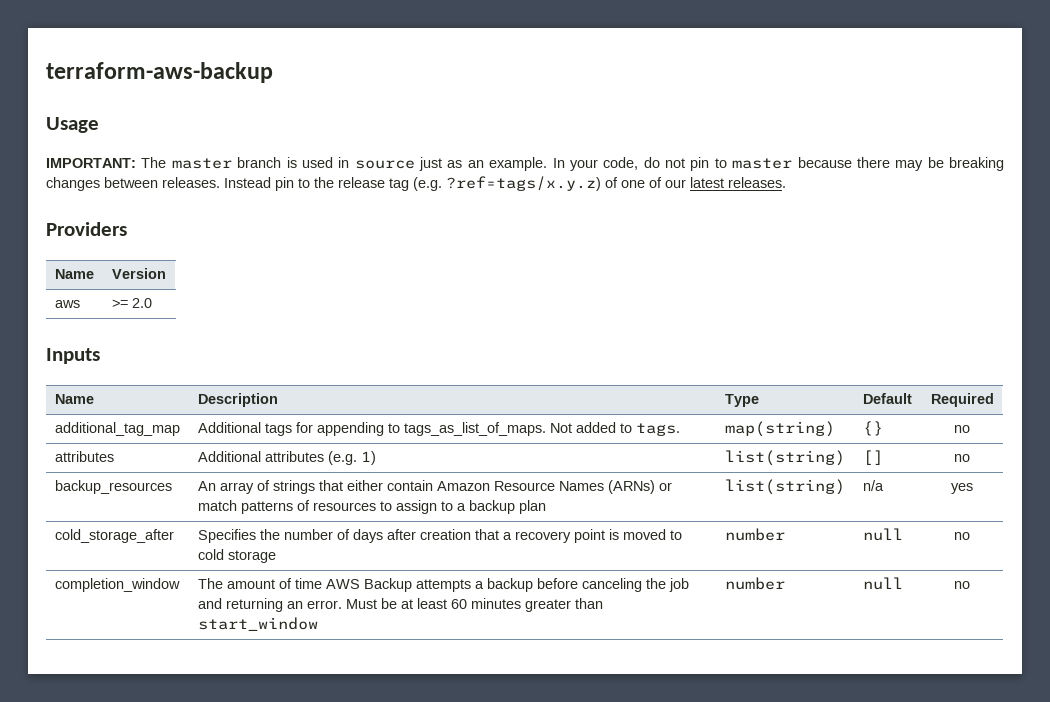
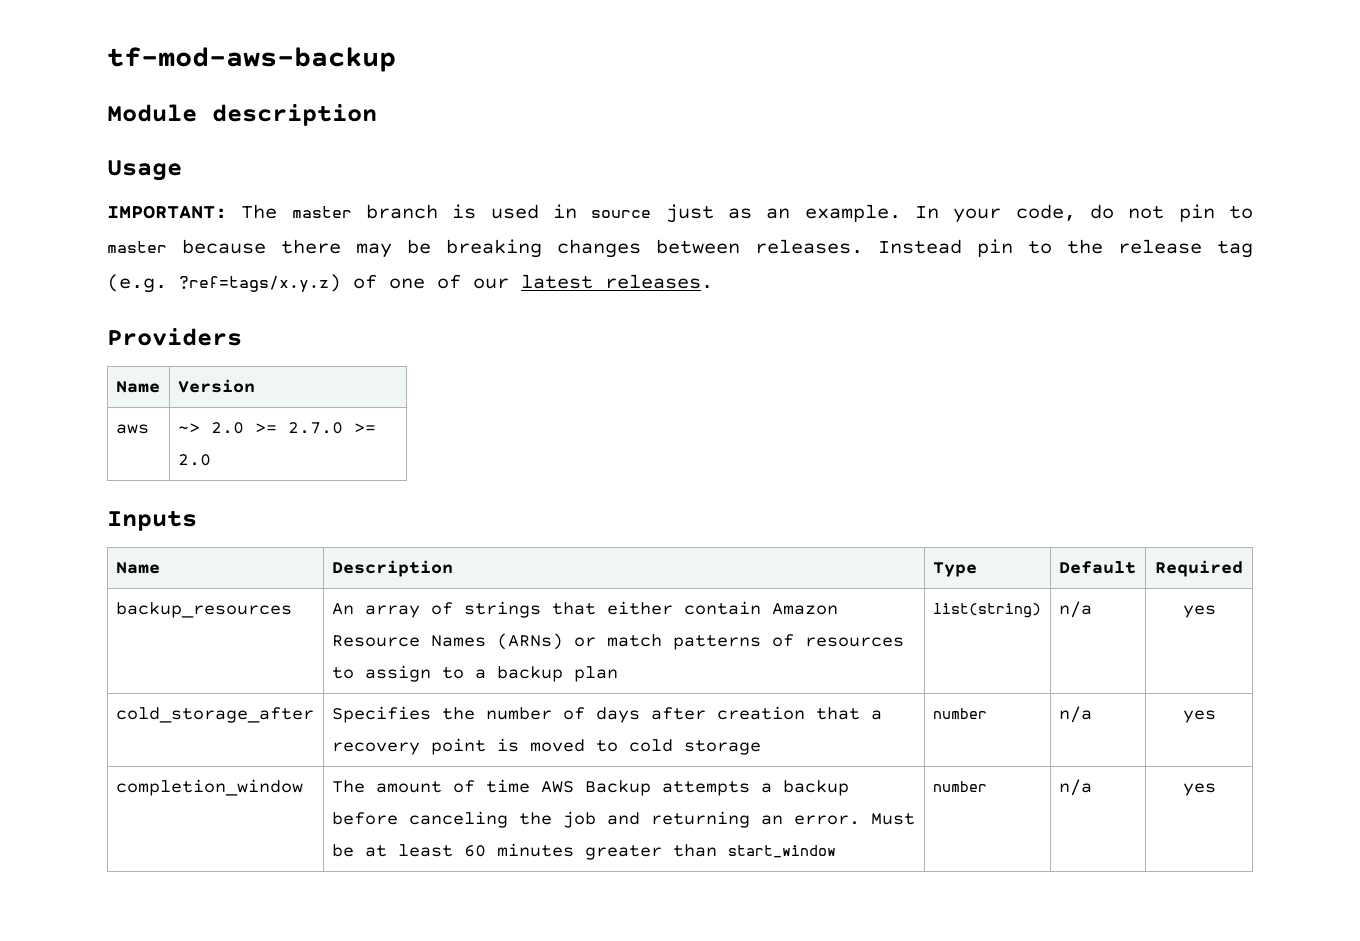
- terraform-aws-backup
+ tf-mod-aws-backup
+ Module description
- aws | >= 2.0
+ aws | ~> 2.0 >= 2.7.0 >= 2.0
- additional_tag_map | Additional tags for appending to tags_as_list_of_maps. Not added to tags. | map(string) | {} | no
- attributes | Additional attributes (e.g. 1) | list(string) | [] | no
- cold_storage_after | Specifies the number of days after creation that a recovery point is moved to cold storage | number | null | no
+ cold_storage_after | Specifies the number of days after creation that a recovery point is moved to cold storage | number | n/a | yes
- completion_window | The amount of time AWS Backup attempts a backup before canceling the job and returning an error. Must be at least 60 minutes greater than start_window | number | null | no
+ completion_window | The amount of time AWS Backup attempts a backup before canceling the job and returning an error. Must be at least 60 minutes greater than start_window | number | n/a | yes

